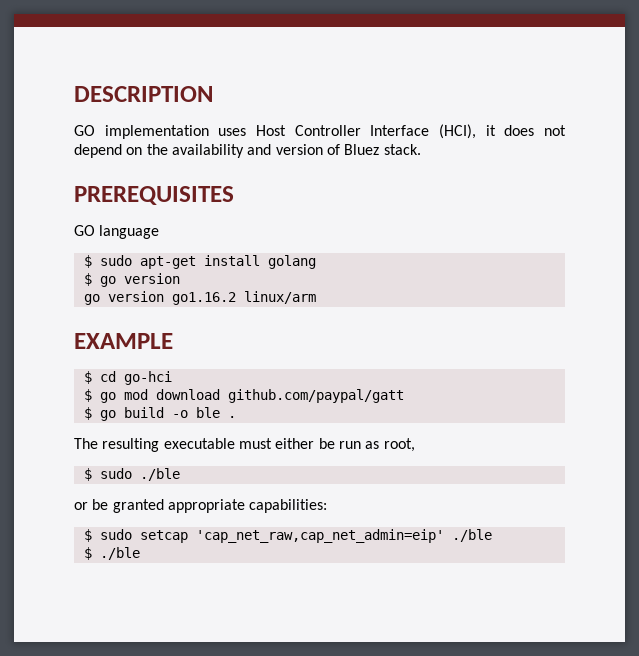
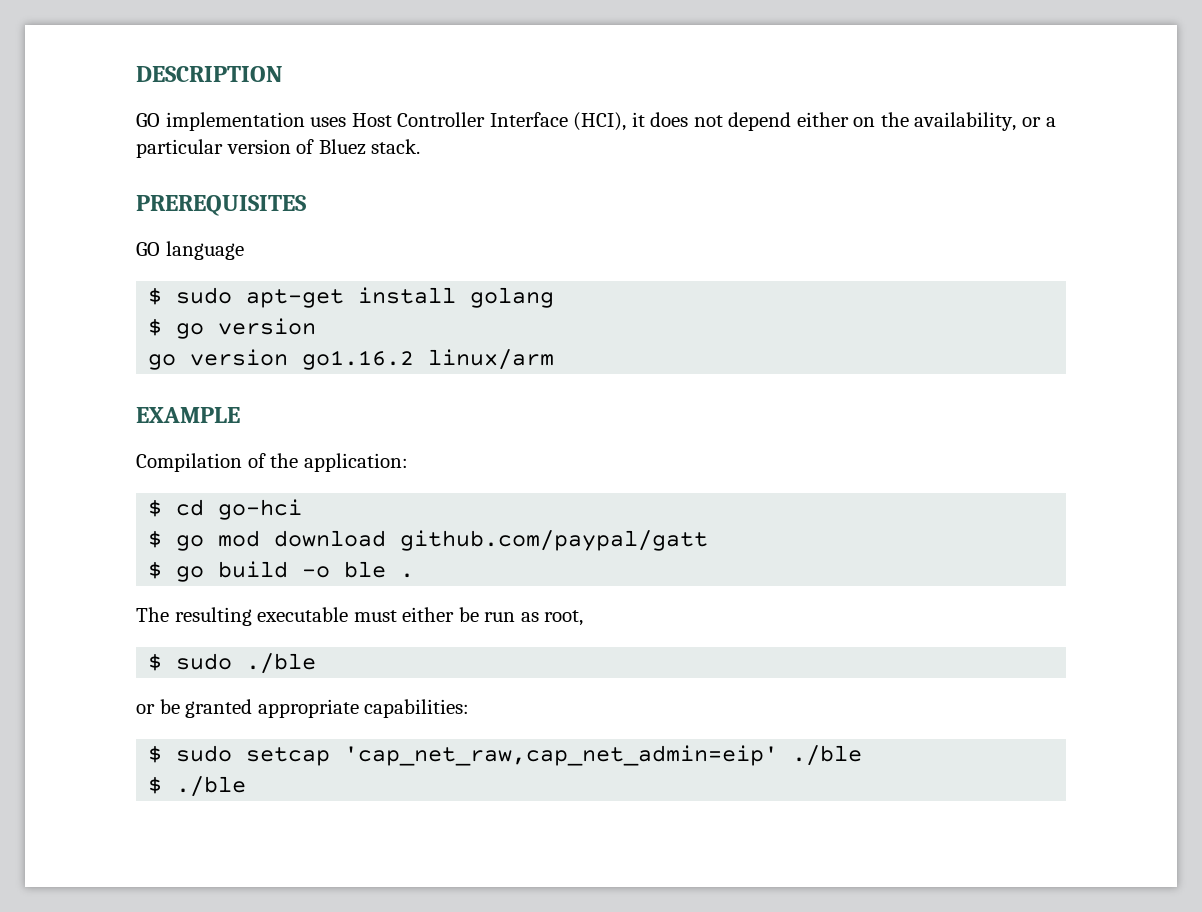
- GO implementation uses Host Controller Interface (HCI), it does not depend on the availability and version of Bluez stack.
+ GO implementation uses Host Controller Interface (HCI), it does not depend either on the availability, or a particular version of Bluez stack.
+ Compilation of the application:

